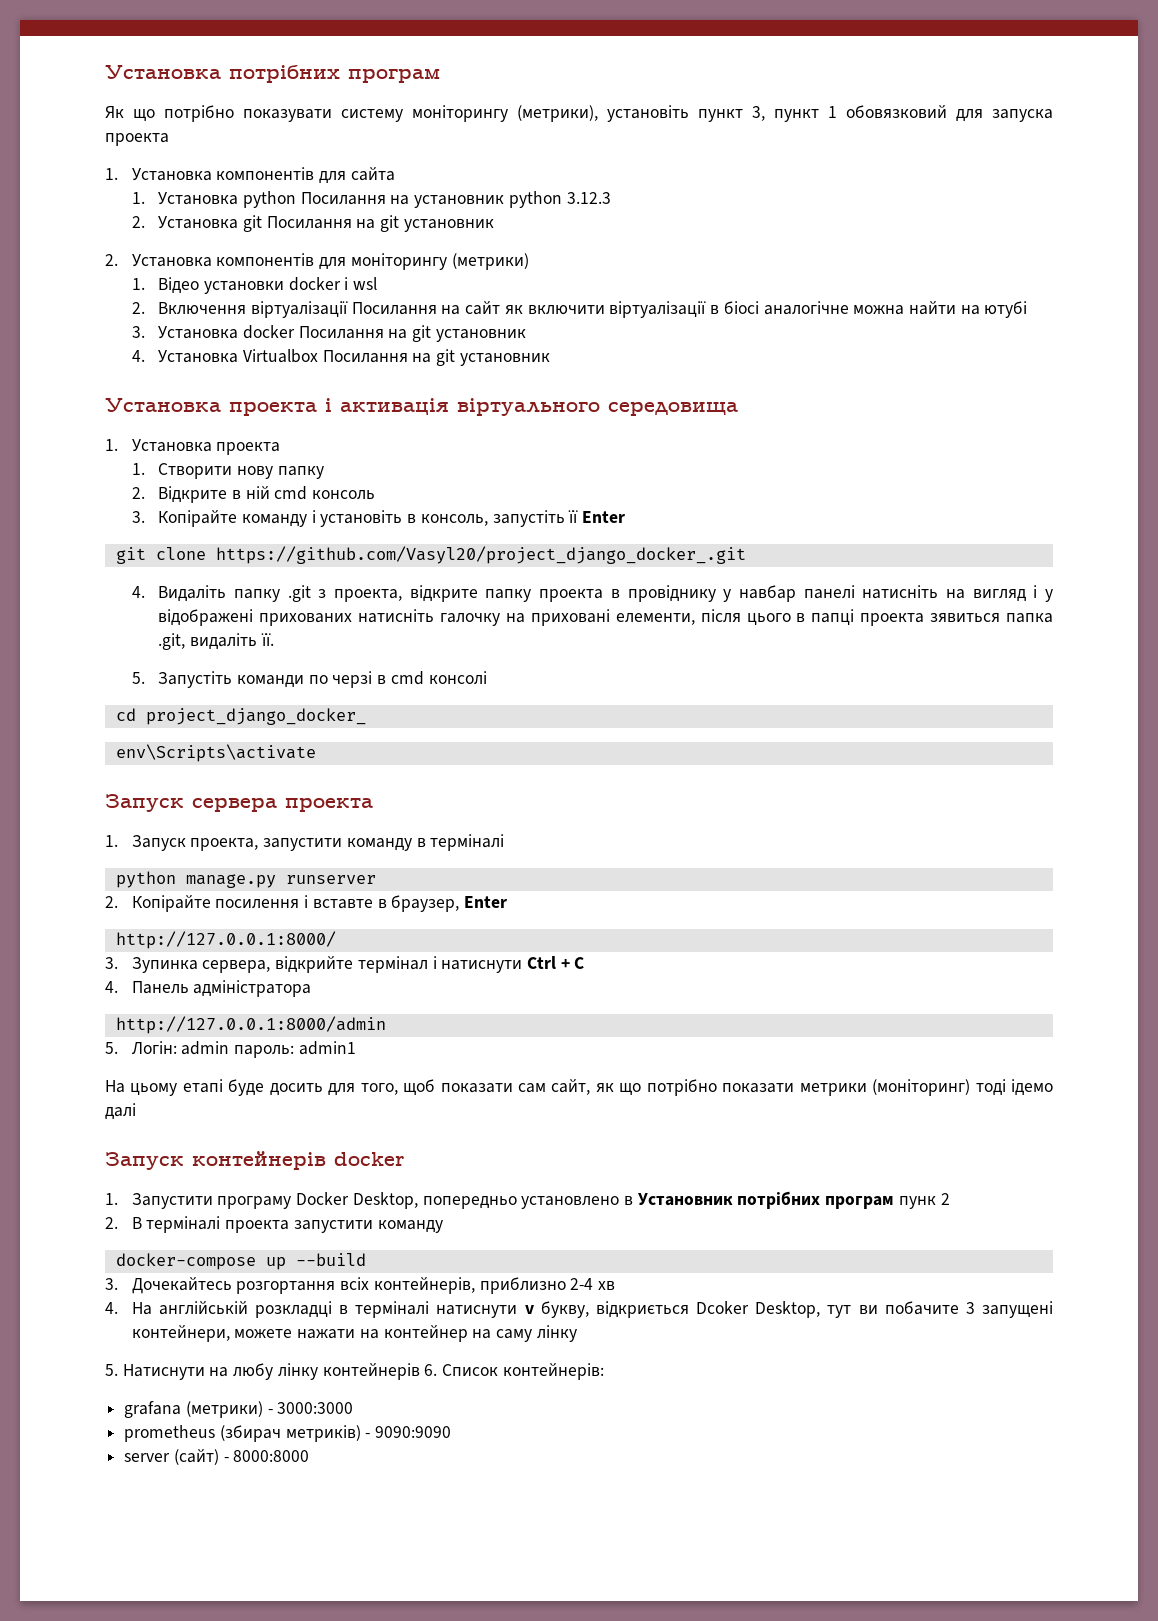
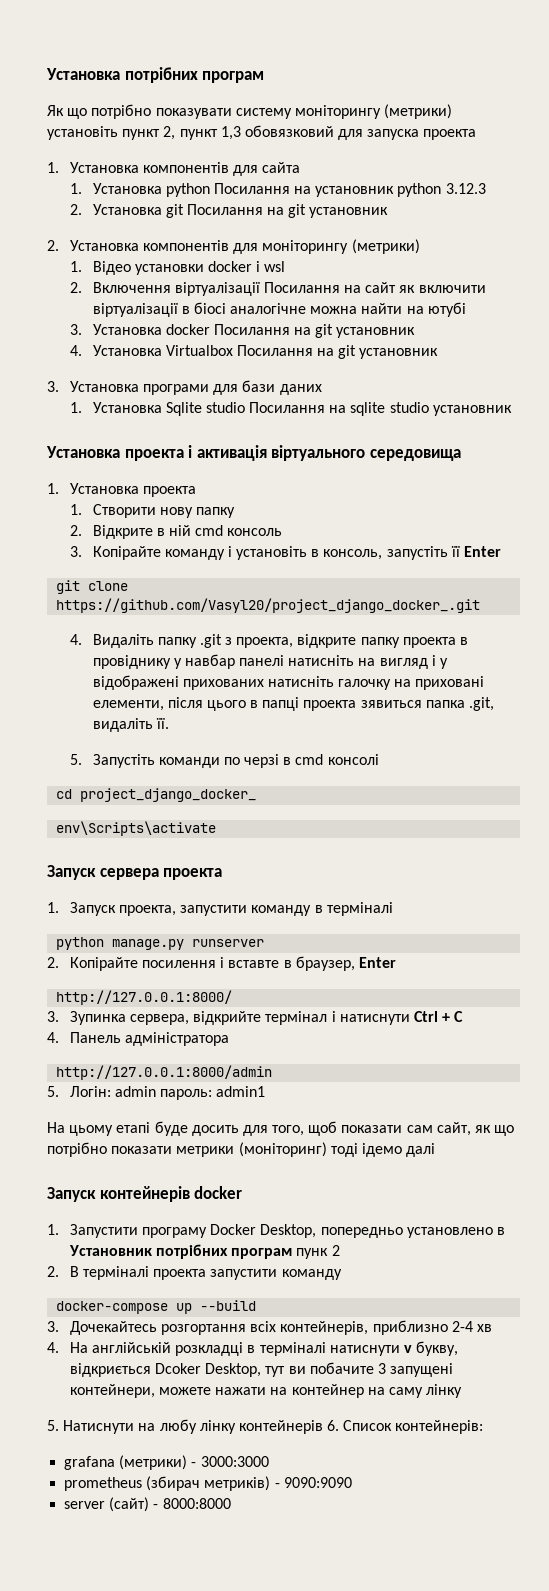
- Як що потрібно показувати систему моніторингу (метрики), установіть пункт 3, пункт 1 обовязковий для запуска проекта
+ Як що потрібно показувати систему моніторингу (метрики) установіть пункт 2, пункт 1,3 обовязковий для запуска проекта
+ 3. Установка програми для бази даних
+ 1. Установка Sqlite studio Посилання на sqlite studio установник

